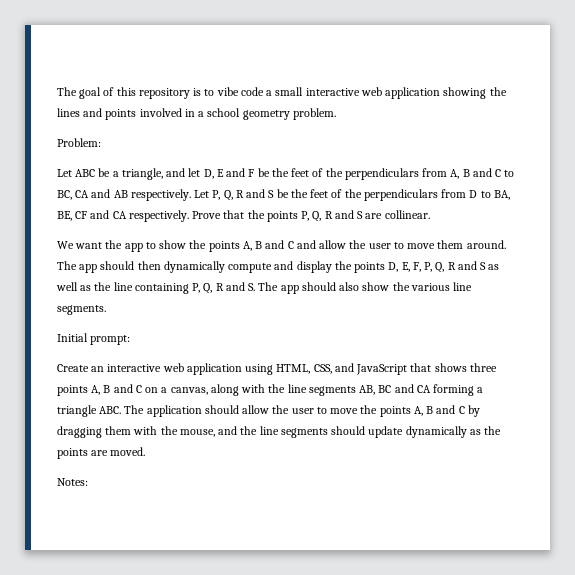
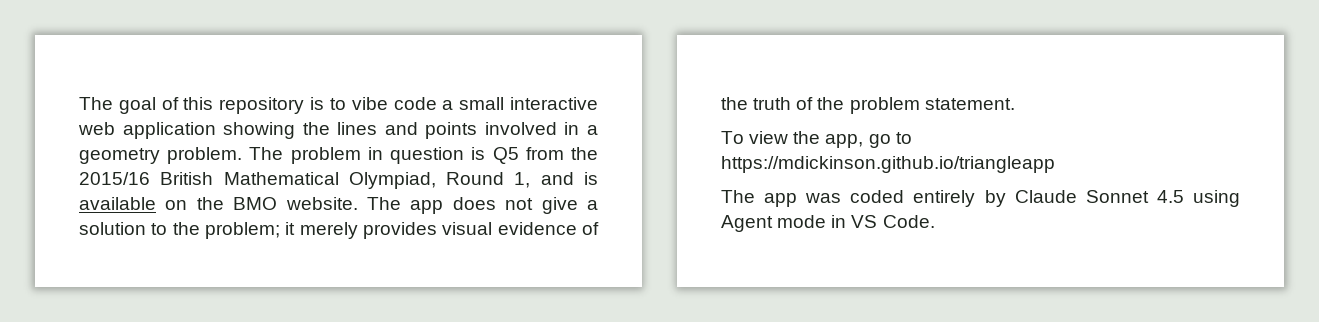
- The goal of this repository is to vibe code a small interactive web application showing the lines and points involved in a school geometry problem.
- Problem:
- Let ABC be a triangle, and let D, E and F be the feet of the perpendiculars from A, B and C to BC, CA and AB respectively. Let P, Q, R and S be the feet of the perpendiculars from D to BA, BE, CF and CA respectively. Prove that the points P, Q, R and S are collinear.
- We want the app to show the points A, B and C and allow the user to move them around. The app should then dynamically compute and display the points D, E, F, P, Q, R and S as well as the line containing P, Q, R and S. The app should also show the various line segments.
- Initial prompt:
- Create an interactive web application using HTML, CSS, and JavaScript that shows three points A, B and C on a canvas, along with the line segments AB, BC and CA forming a triangle ABC. The application should allow the user to move the points A, B and C by dragging them with the mouse, and the line segments should update dynamically as the points are moved.
- Notes:
+ The goal of this repository is to vibe code a small interactive web application showing the lines and points involved in a geometry problem. The problem in question is Q5 from the 2015/16 British Mathematical Olympiad, Round 1, and is available on the BMO website. The app does not give a solution to the problem; it merely provides visual evidence of the truth of the problem statement.
+ To view the app, go to https://mdickinson.github.io/triangleapp
+ The app was coded entirely by Claude Sonnet 4.5 using Agent mode in VS Code.

